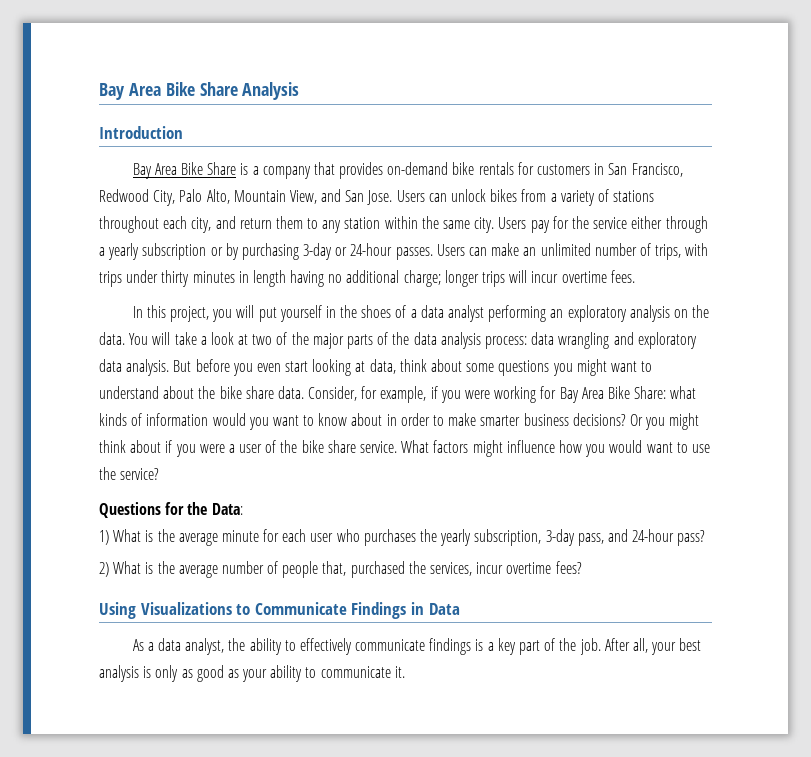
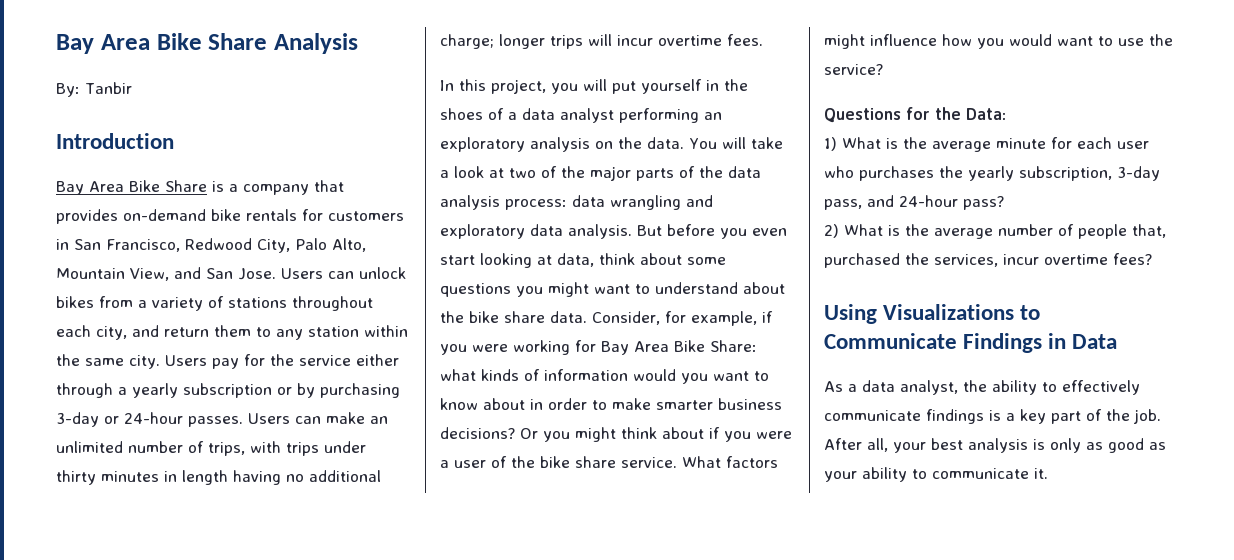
+ By: Tanbir

